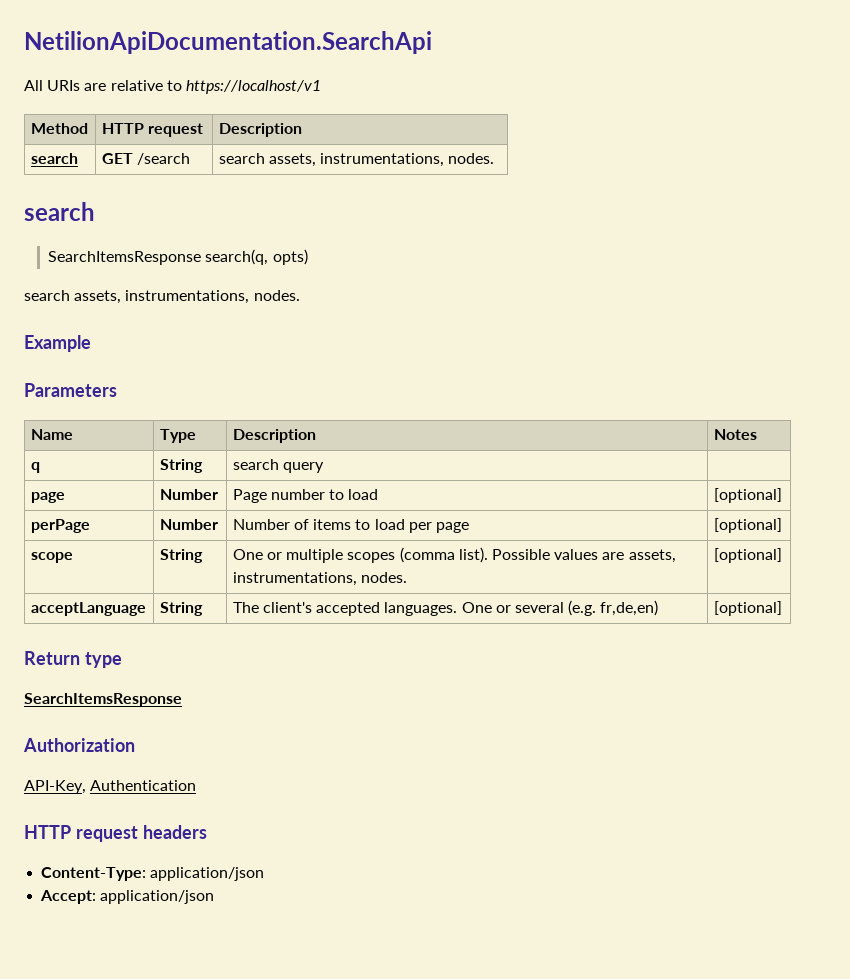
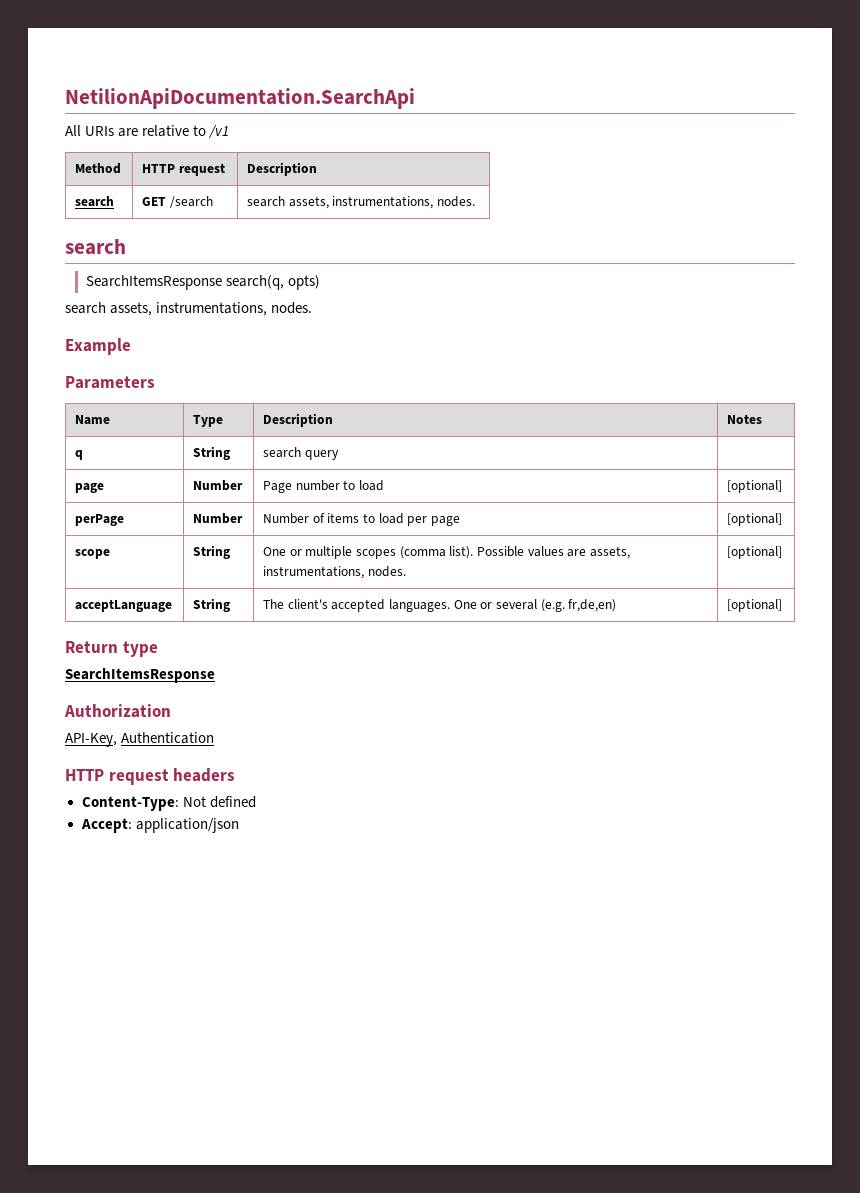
- All URIs are relative to https://localhost/v1
+ All URIs are relative to /v1
- Content-Type: application/json
+ Content-Type: Not defined

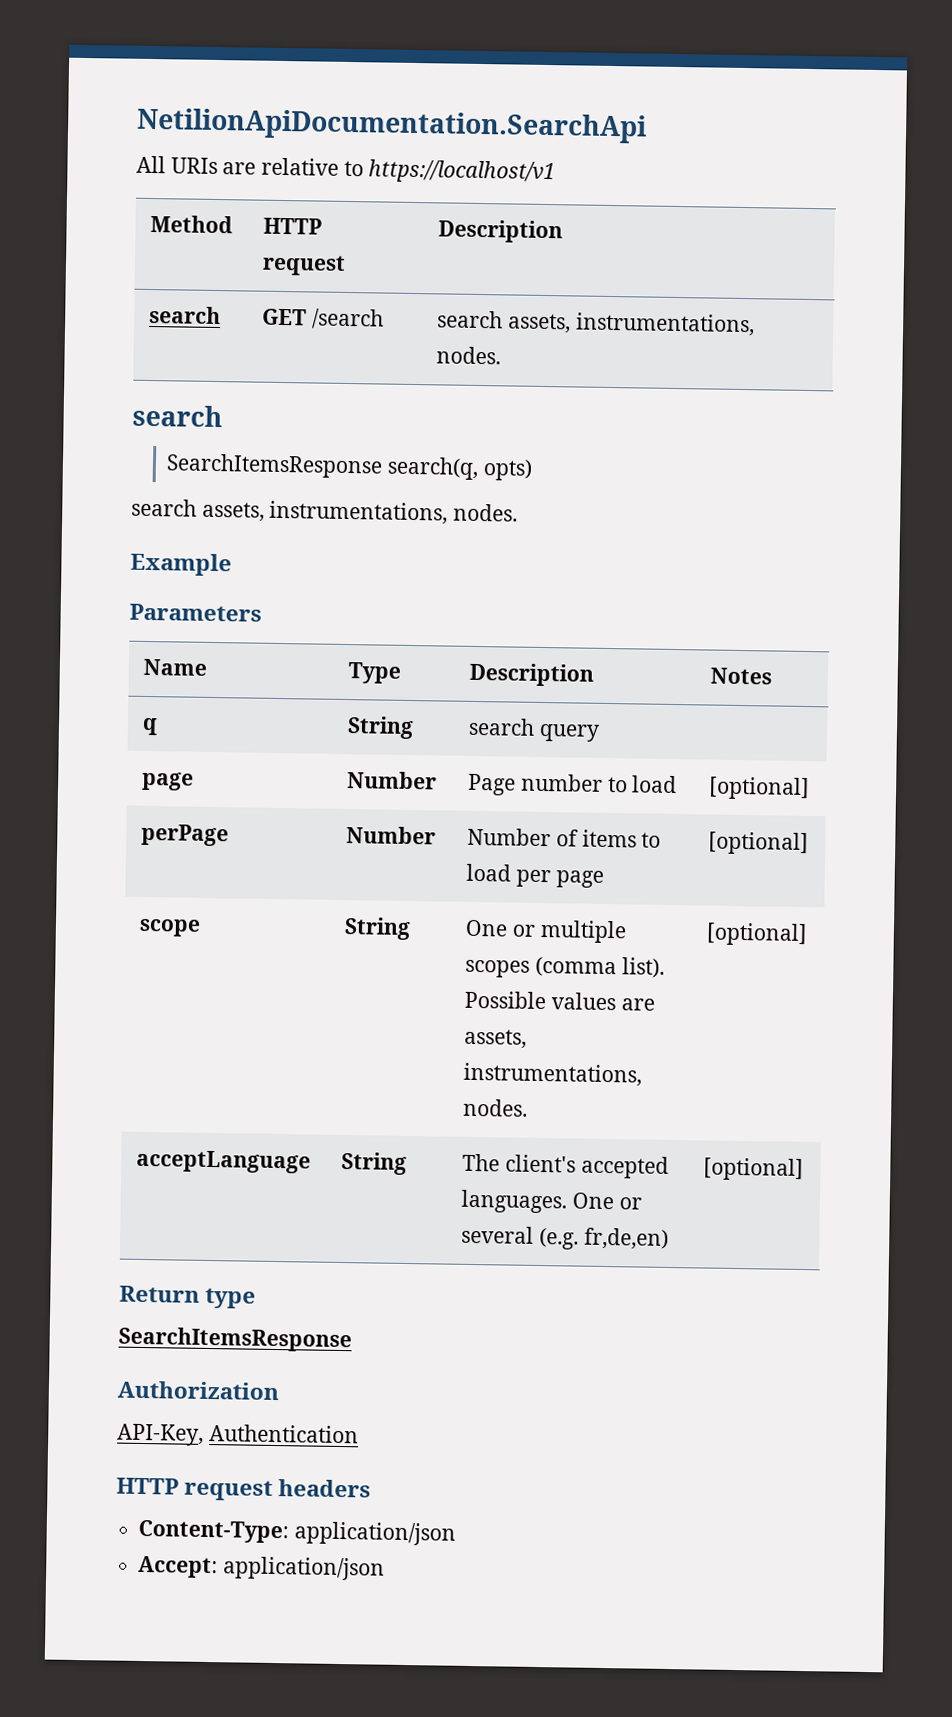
- All URIs are relative to /v1
+ All URIs are relative to https://localhost/v1
- Content-Type: Not defined
+ Content-Type: application/json

